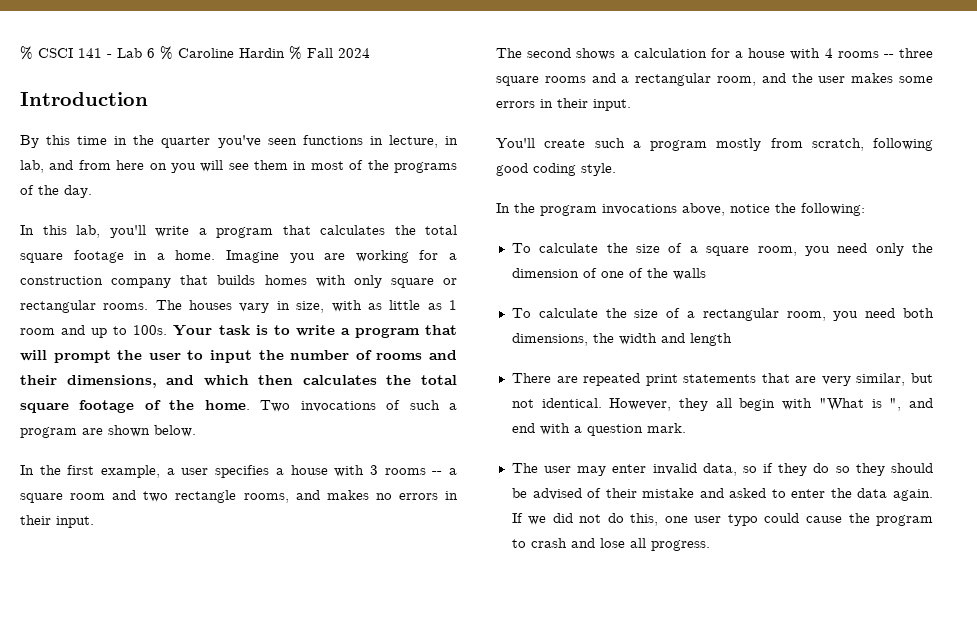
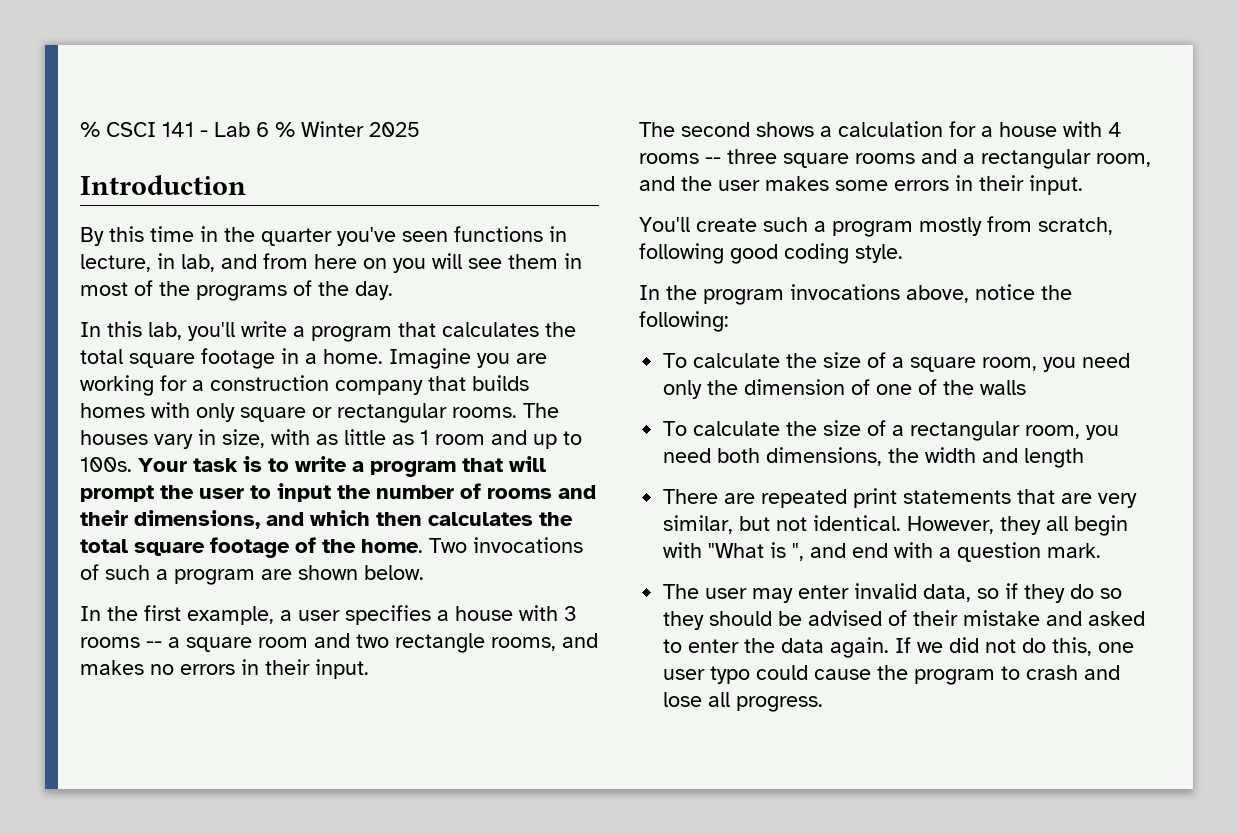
- % CSCI 141 - Lab 6 % Caroline Hardin % Fall 2024
+ % CSCI 141 - Lab 6 % Winter 2025

